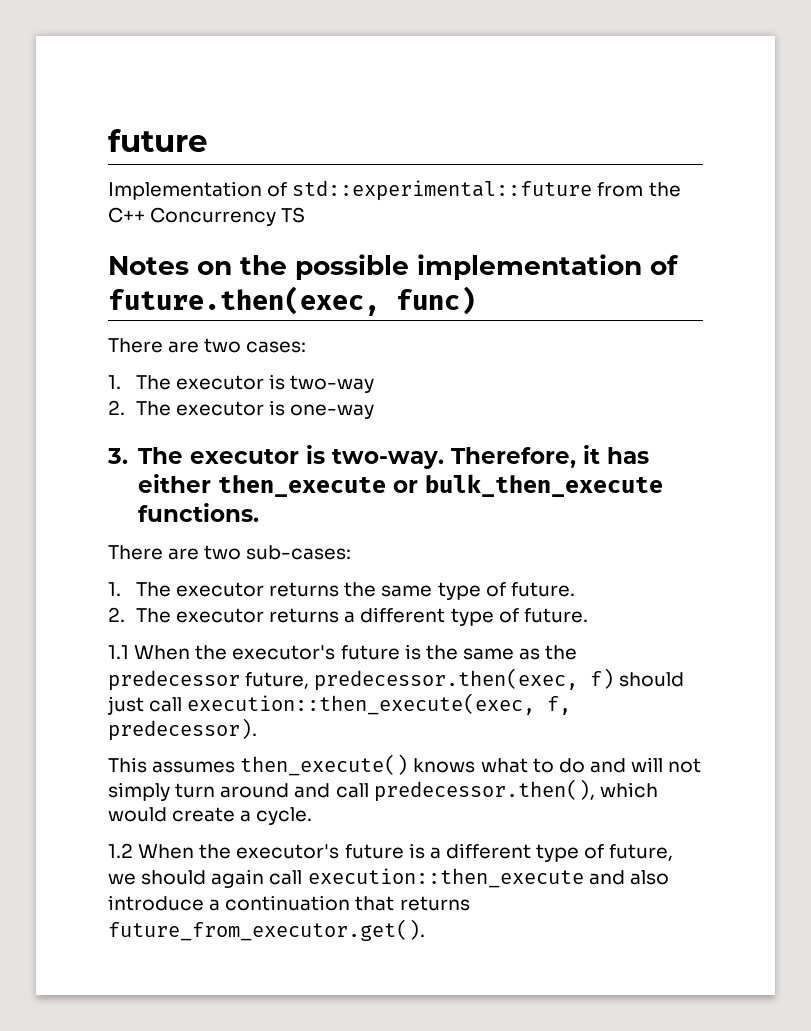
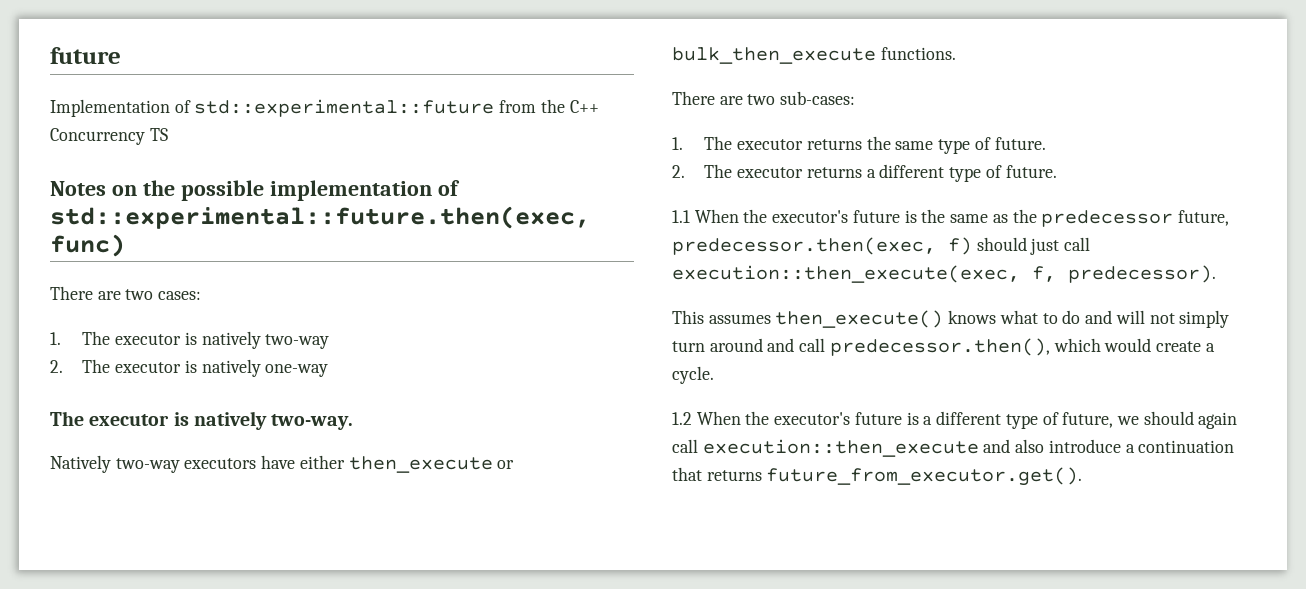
- Notes on the possible implementation of future.then(exec, func)
+ Notes on the possible implementation of std::experimental::future.then(exec, func)
- 1. The executor is two-way
+ 1. The executor is natively two-way
- 2. The executor is one-way
+ 2. The executor is natively one-way
- 3. The executor is two-way. Therefore, it has either then_execute or bulk_then_execute functions.
+ The executor is natively two-way.
+ Natively two-way executors have either then_execute or bulk_then_execute functions.

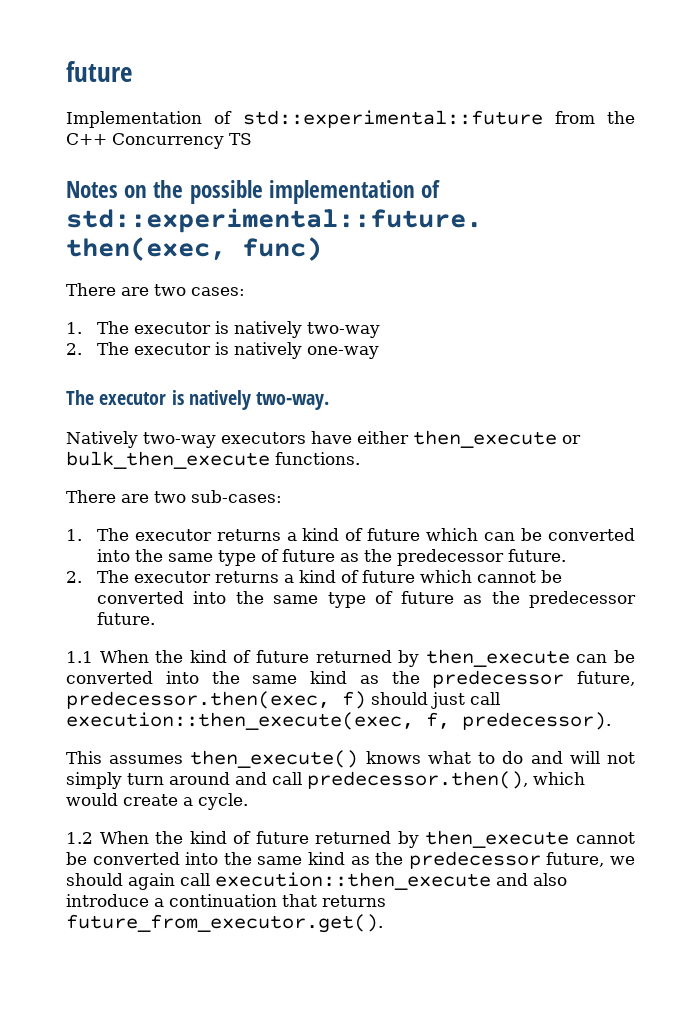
- 1. The executor returns the same type of future.
+ 1. The executor returns a kind of future which can be converted into the same type of future as the predecessor future.
- 2. The executor returns a different type of future.
- 1.1 When the executor's future is the same as the predecessor future, predecessor.then(exec, f) should just call execution::then_execute(exec, f, predecessor).
+ 2. The executor returns a kind of future which cannot be converted into the same type of future as the predecessor future.
+ 1.1 When the kind of future returned by then_execute can be converted into the same kind as the predecessor future, predecessor.then(exec, f) should just call execution::then_execute(exec, f, predecessor).
- 1.2 When the executor's future is a different type of future, we should again call execution::then_execute and also introduce a continuation that returns future_from_executor.get().
+ 1.2 When the kind of future returned by then_execute cannot be converted into the same kind as the predecessor future, we should again call execution::then_execute and also introduce a continuation that returns future_from_executor.get().

